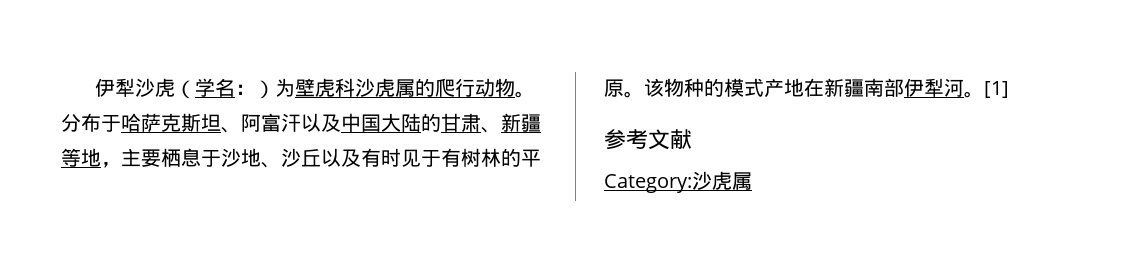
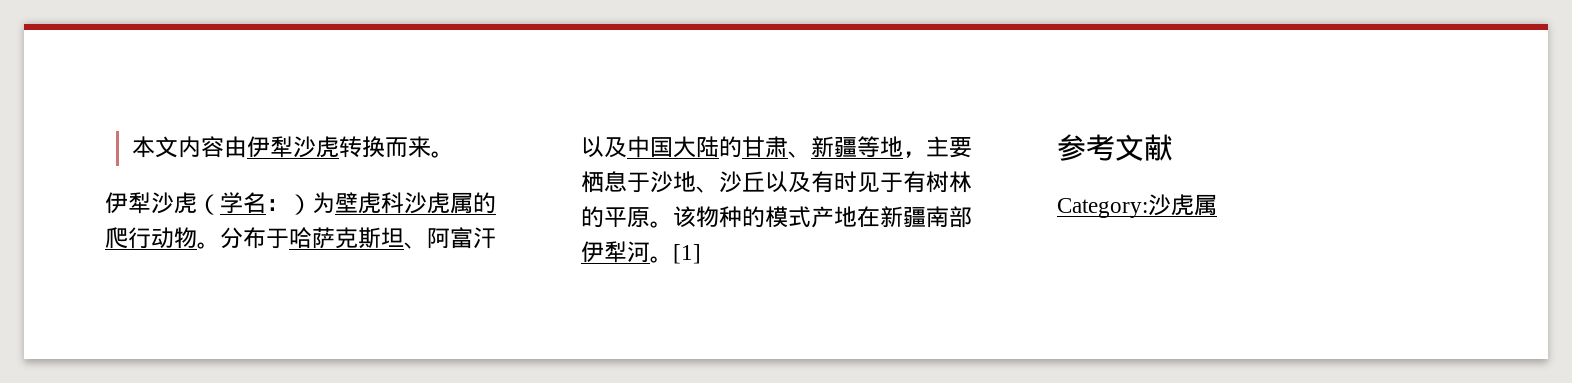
+ 本文内容由伊犁沙虎转换而来。

